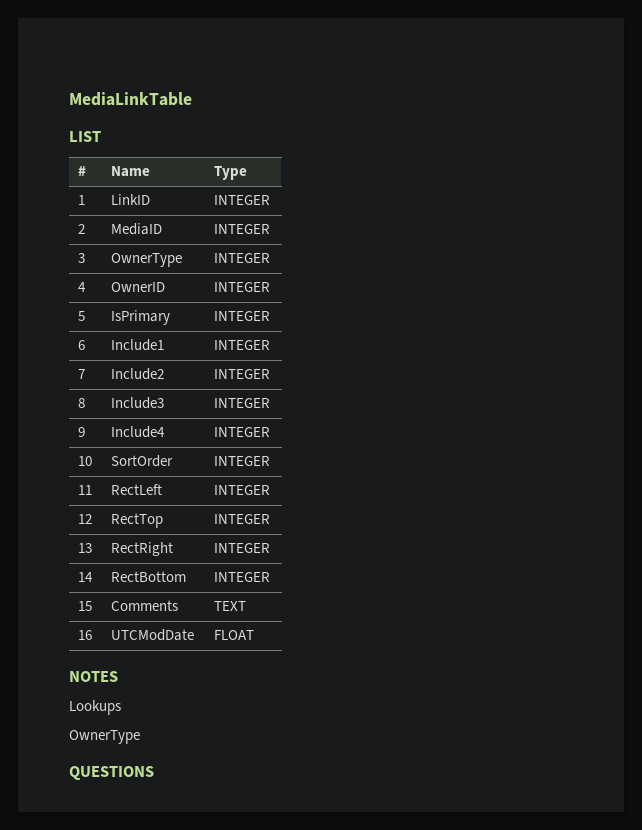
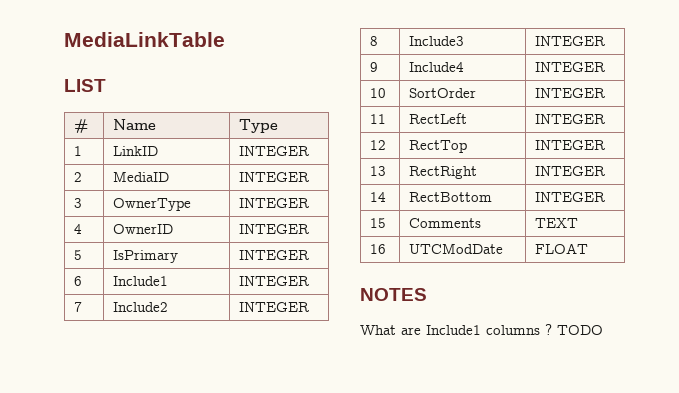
- Lookups
- OwnerType
- QUESTIONS
+ What are Include1 columns ? TODO

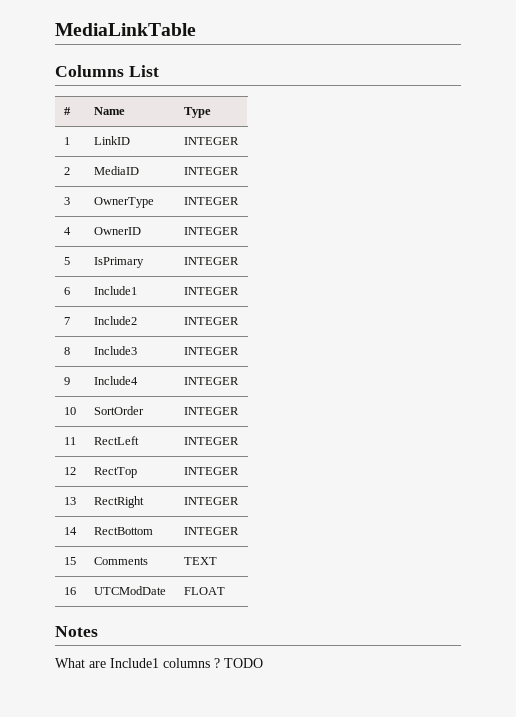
- LIST
+ Columns List
- NOTES
+ Notes

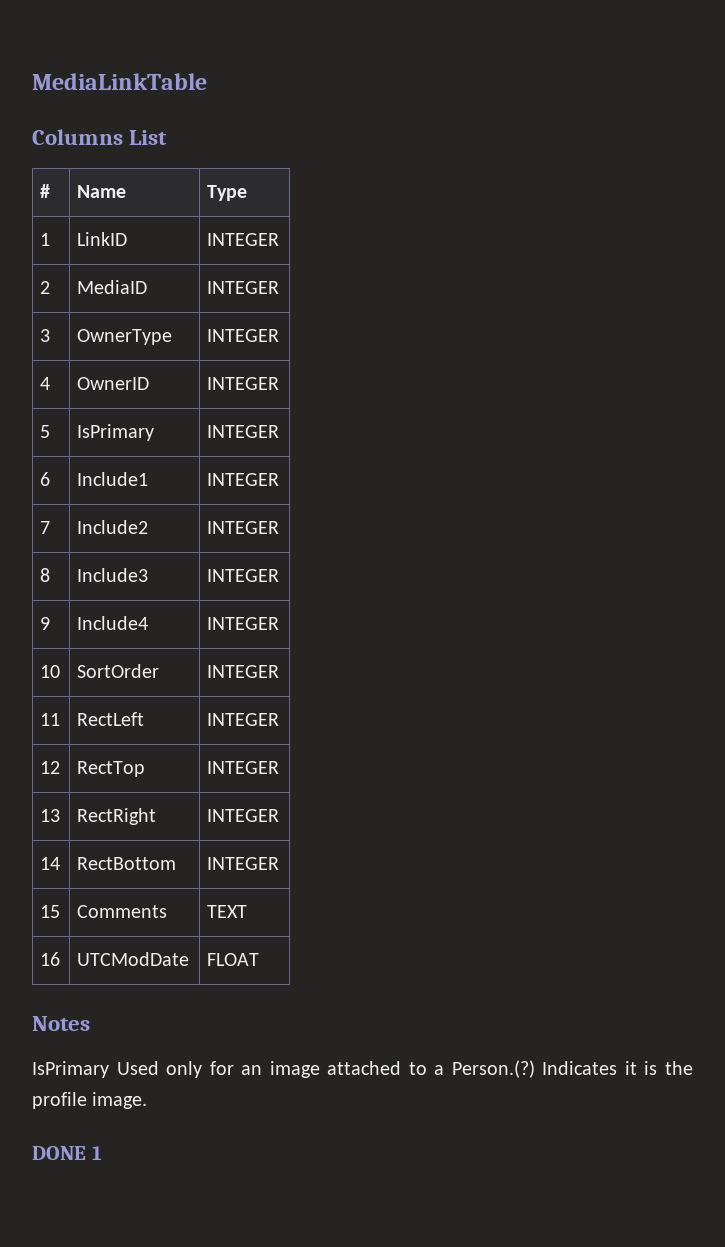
- What are Include1 columns ? TODO
+ IsPrimary Used only for an image attached to a Person.(?) Indicates it is the profile image.
+ DONE 1

